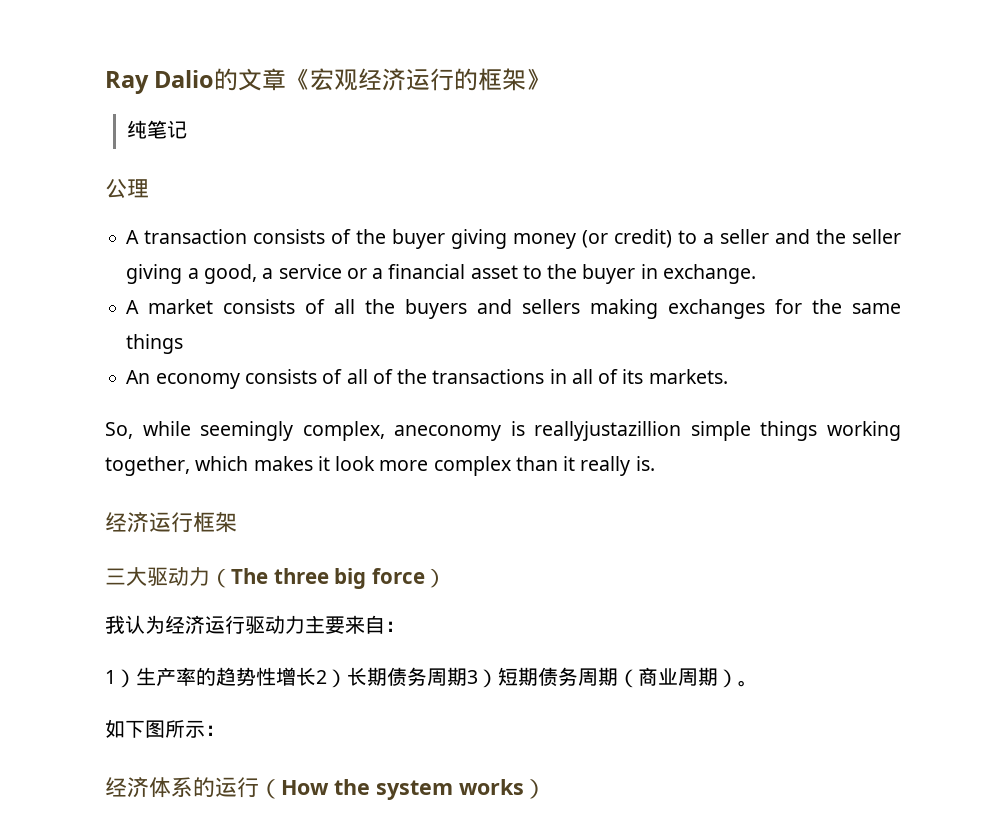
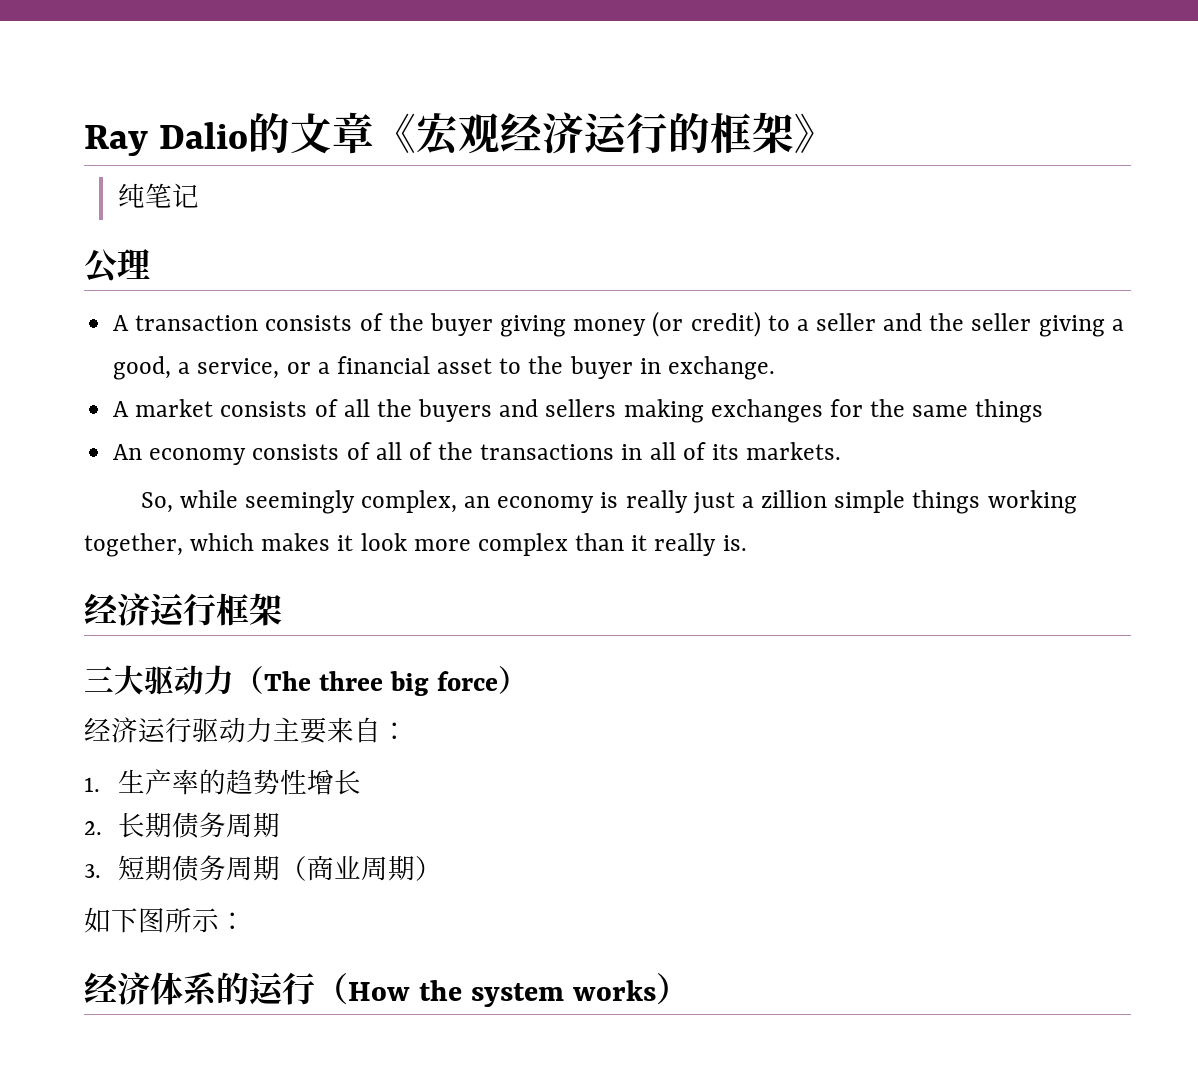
- A transaction consists of the buyer giving money (or credit) to a seller and the seller giving a good, a service or a financial asset to the buyer in exchange.
+ A transaction consists of the buyer giving money (or credit) to a seller and the seller giving a good, a service, or a financial asset to the buyer in exchange.
- So, while seemingly complex, aneconomy is reallyjustazillion simple things working together, which makes it look more complex than it really is.
+ So, while seemingly complex, an economy is really just a zillion simple things working together, which makes it look more complex than it really is.
- 我认为经济运行驱动力主要来自：
+ 经济运行驱动力主要来自：
- 1）生产率的趋势性增长2）长期债务周期3）短期债务周期（商业周期）。
+ 1.生产率的趋势性增长
+ 2.长期债务周期
+ 3.短期债务周期（商业周期）

